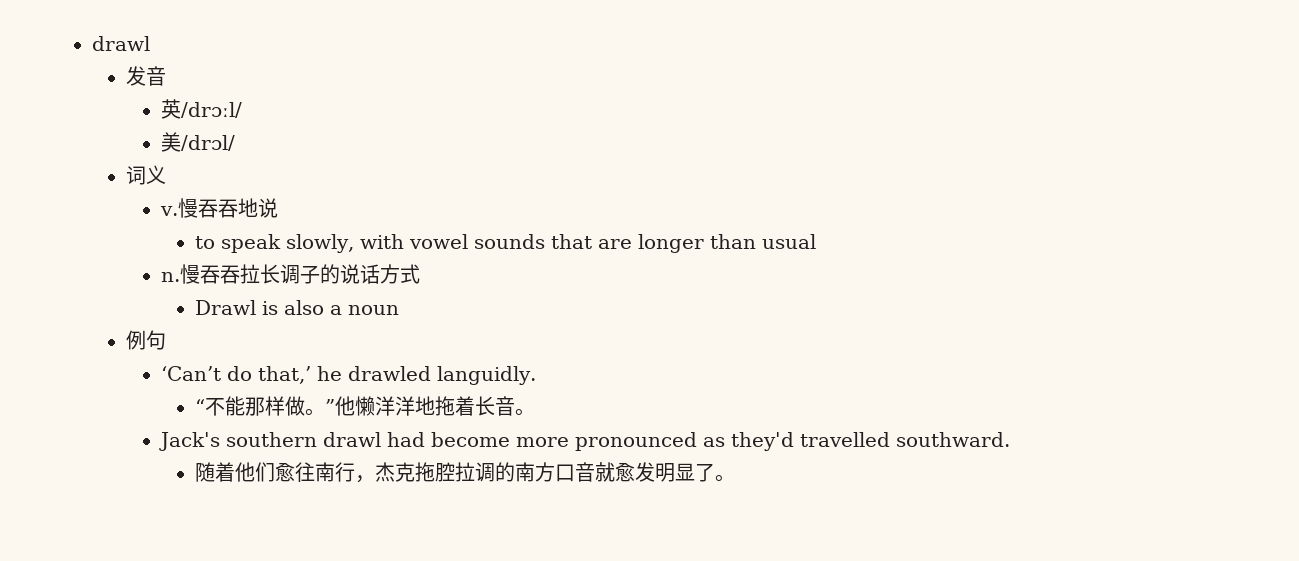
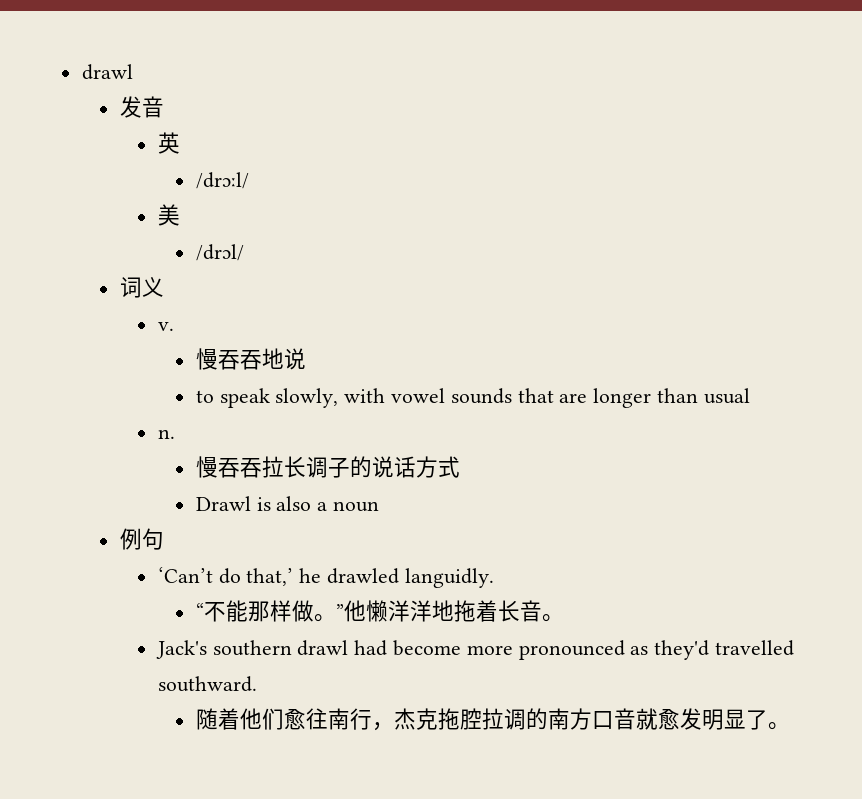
- 英/drɔːl/
+ 英
+ /drɔːl/
- 美/drɔl/
+ 美
+ /drɔl/
- v.慢吞吞地说
+ v.
+ 慢吞吞地说
- n.慢吞吞拉长调子的说话方式
+ n.
+ 慢吞吞拉长调子的说话方式

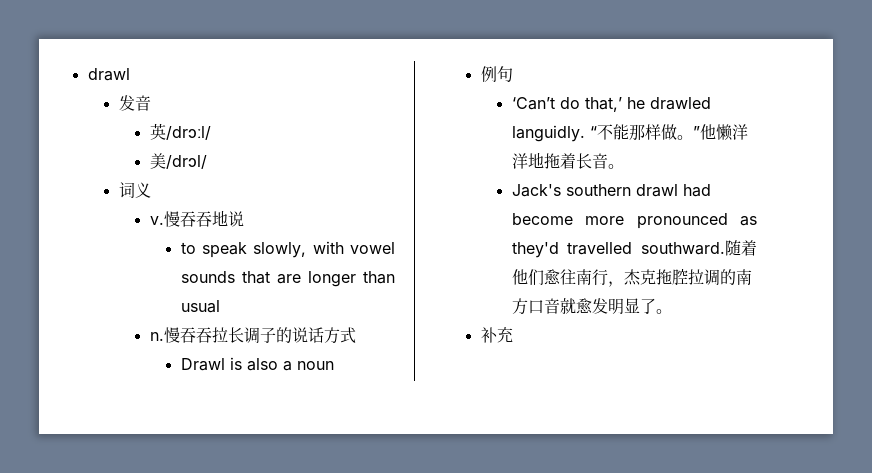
- 英
- /drɔːl/
+ 英/drɔːl/
- 美
- /drɔl/
+ 美/drɔl/
- v.
- 慢吞吞地说
+ v.慢吞吞地说
- n.
- 慢吞吞拉长调子的说话方式
+ n.慢吞吞拉长调子的说话方式
- ‘Can’t do that,’ he drawled languidly.
- “不能那样做。”他懒洋洋地拖着长音。
+ ‘Can’t do that,’ he drawled languidly. “不能那样做。”他懒洋洋地拖着长音。
- Jack's southern drawl had become more pronounced as they'd travelled southward.
- 随着他们愈往南行，杰克拖腔拉调的南方口音就愈发明显了。
+ Jack's southern drawl had become more pronounced as they'd travelled southward.随着他们愈往南行，杰克拖腔拉调的南方口音就愈发明显了。
+ 补充

